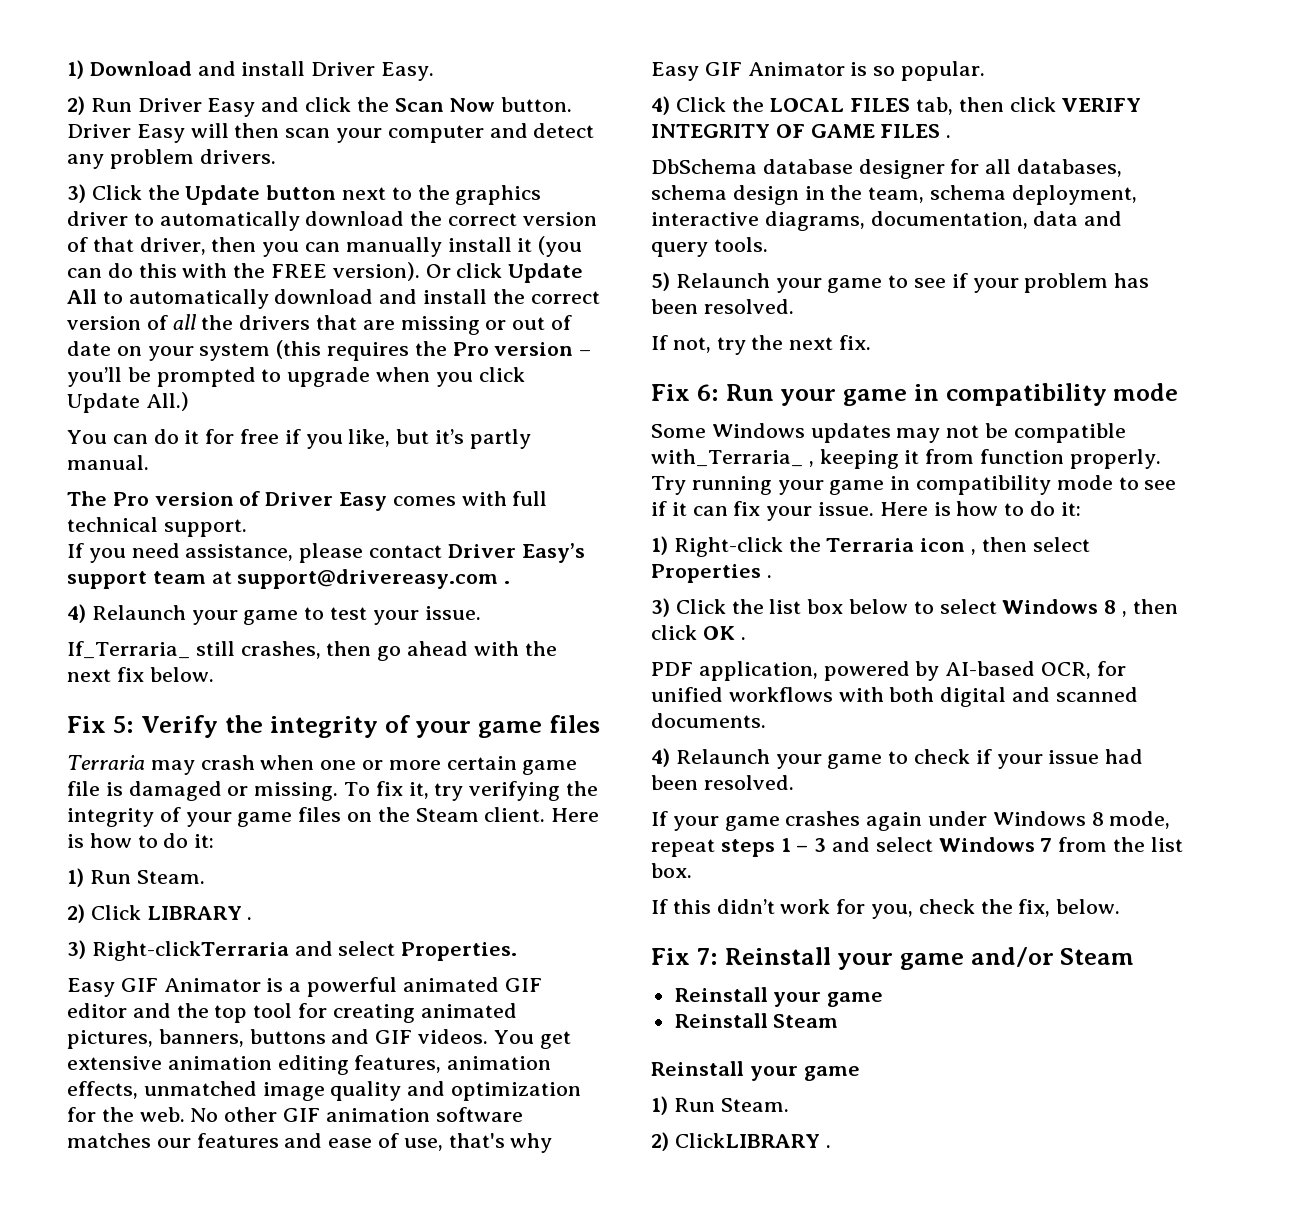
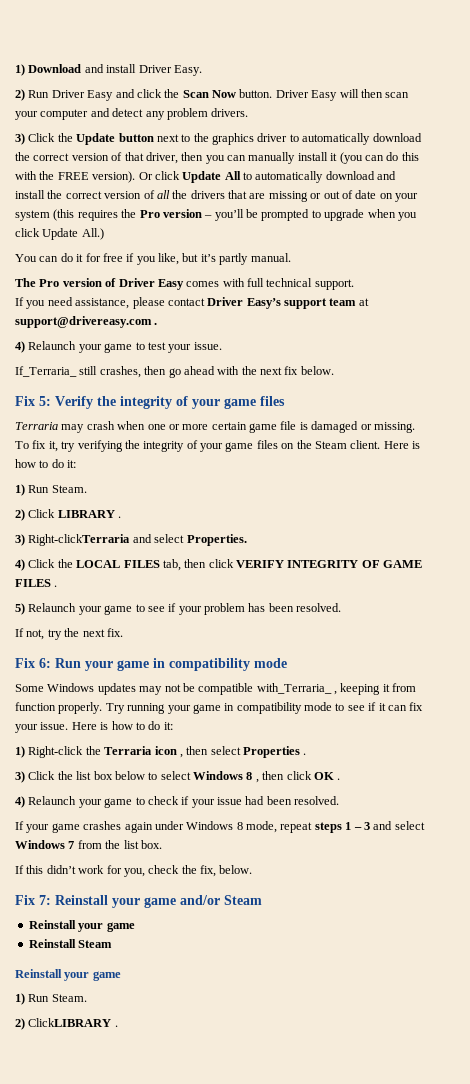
- Easy GIF Animator is a powerful animated GIF editor and the top tool for creating animated pictures, banners, buttons and GIF videos. You get extensive animation editing features, animation effects, unmatched image quality and optimization for the web. No other GIF animation software matches our features and ease of use, that's why Easy GIF Animator is so popular.
- DbSchema database designer for all databases, schema design in the team, schema deployment, interactive diagrams, documentation, data and query tools.
- PDF application, powered by AI-based OCR, for unified workflows with both digital and scanned documents.

